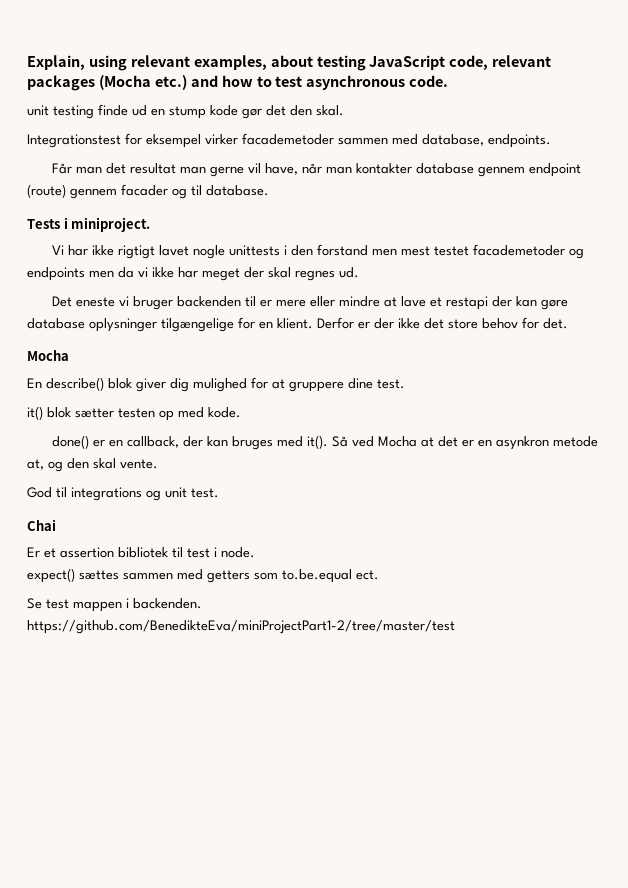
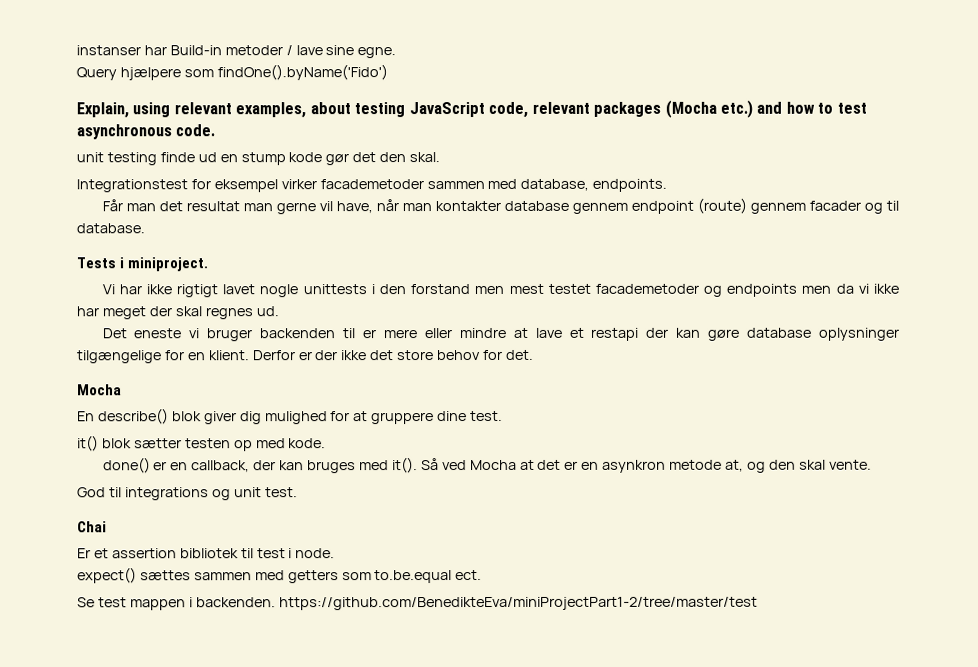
+ instanser har Build-in metoder / lave sine egne.
+ Query hjælpere som findOne().byName('Fido')

